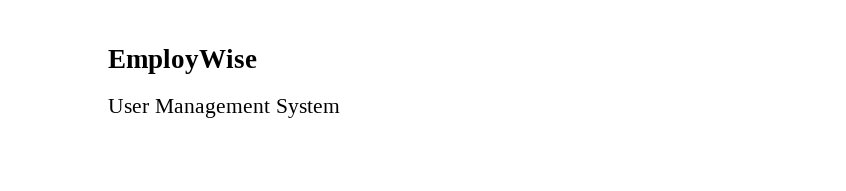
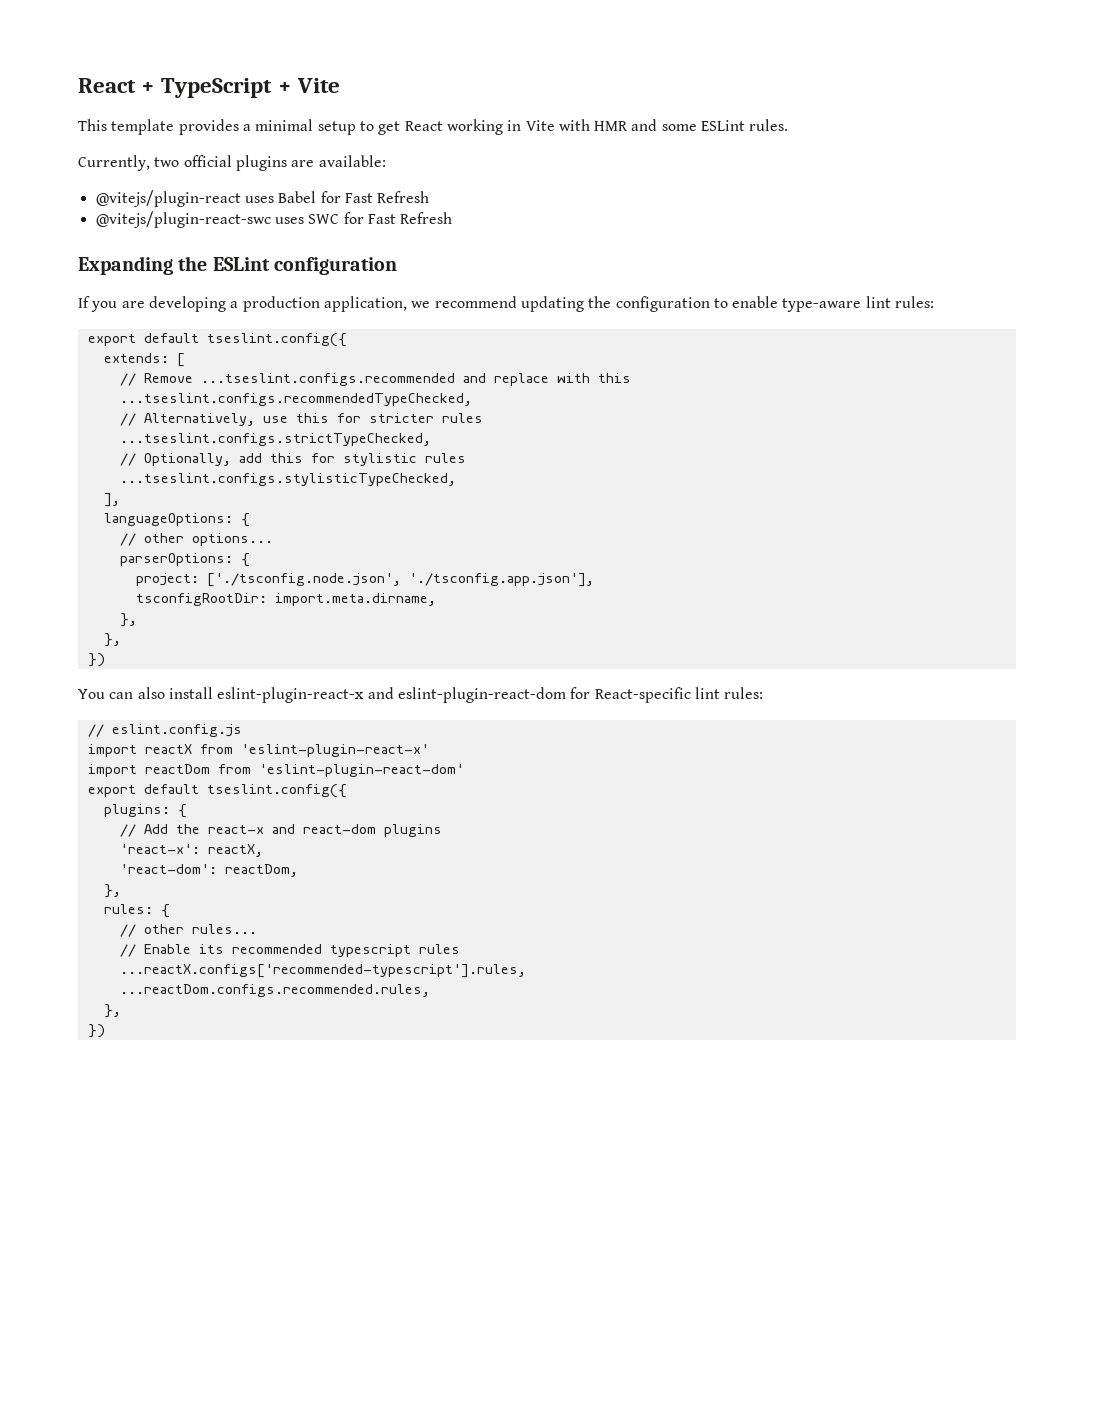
- EmployWise
- User Management System
+ React + TypeScript + Vite
+ This template provides a minimal setup to get React working in Vite with HMR and some ESLint rules.
+ Currently, two official plugins are available:
+ @vitejs/plugin-react uses Babel for Fast Refresh
+ @vitejs/plugin-react-swc uses SWC for Fast Refresh
+ Expanding the ESLint configuration
+ If you are developing a production application, we recommend updating the configuration to enable type-aware lint rules:
+ export default tseslint.config({
+ extends: [
+ // Remove ...tseslint.configs.recommended and replace with this
+ ...tseslint.configs.recommendedTypeChecked,
+ // Alternatively, use this for stricter rules
+ ...tseslint.configs.strictTypeChecked,
+ // Optionally, add this for stylistic rules
+ ...tseslint.configs.stylisticTypeChecked,
+ ],
+ languageOptions: {
+ // other options...
+ parserOptions: {
+ project: ['./tsconfig.node.json', './tsconfig.app.json'],
+ tsconfigRootDir: import.meta.dirname,
+ },
+ },
+ })
+ You can also install eslint-plugin-react-x and eslint-plugin-react-dom for React-specific lint rules:
+ // eslint.config.js
+ import reactX from 'eslint-plugin-react-x'
+ import reactDom from 'eslint-plugin-react-dom'
+ export default tseslint.config({
+ plugins: {
+ // Add the react-x and react-dom plugins
+ 'react-x': reactX,
+ 'react-dom': reactDom,
+ },
+ rules: {
+ // other rules...
+ // Enable its recommended typescript rules
+ ...reactX.configs['recommended-typescript'].rules,
+ ...reactDom.configs.recommended.rules,
+ },
+ })

